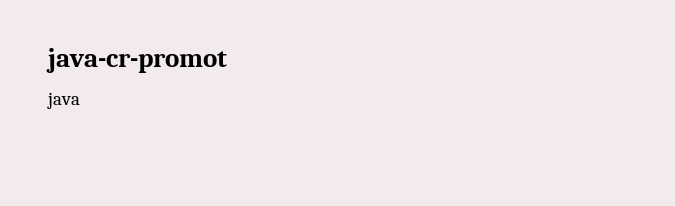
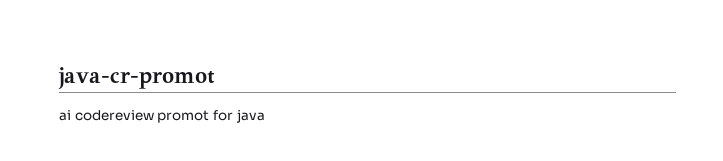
- java
+ ai codereview promot for java

